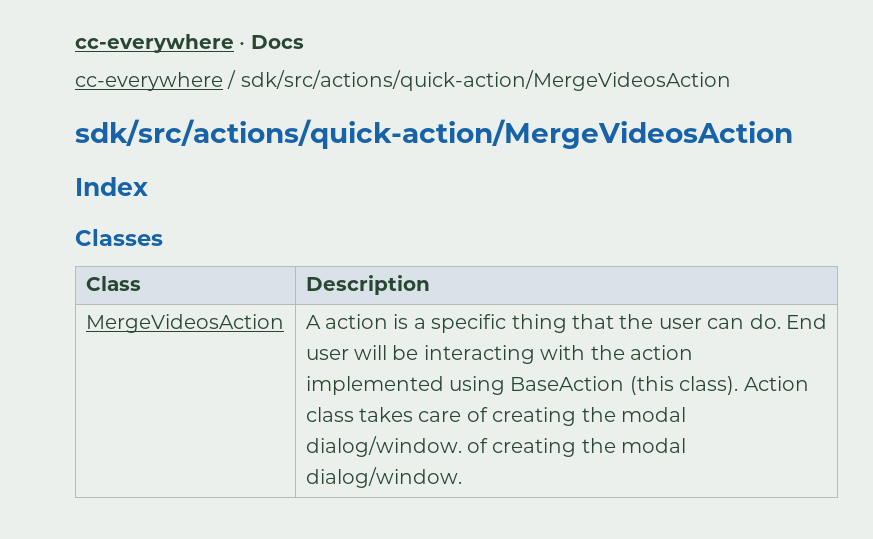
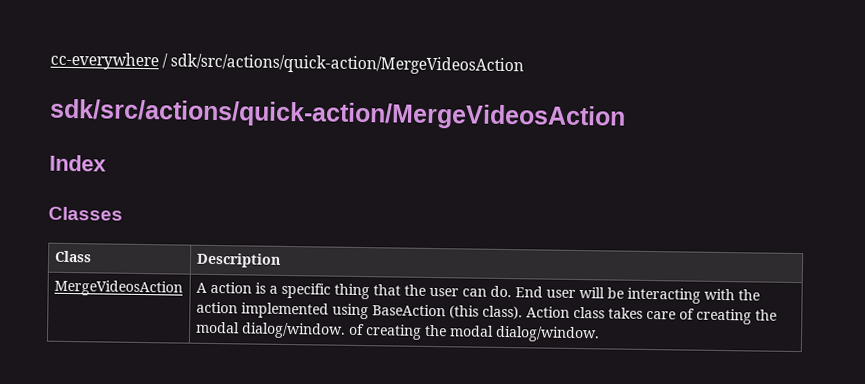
- cc-everywhere • Docs

